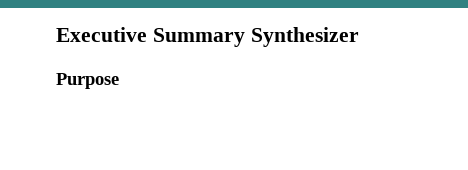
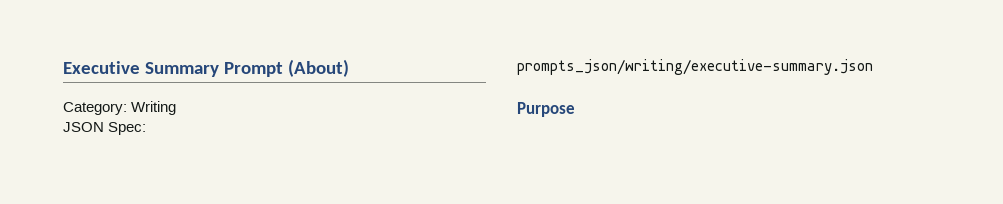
- Executive Summary Synthesizer
+ Executive Summary Prompt (About)
+ Category: Writing
+ JSON Spec: prompts_json/writing/executive-summary.json

